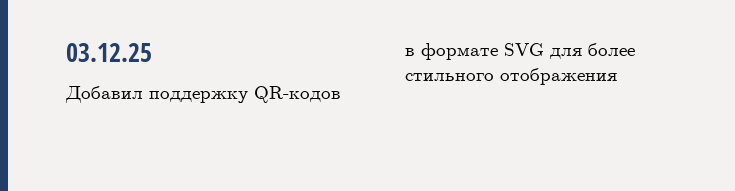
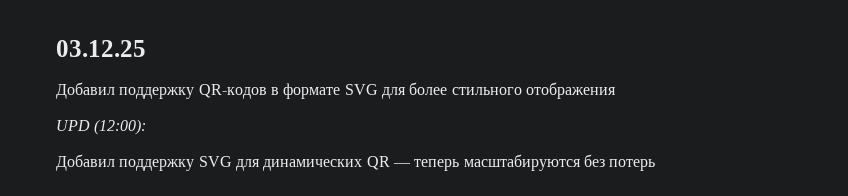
+ UPD (12:00):
+ Добавил поддержку SVG для динамических QR — теперь масштабируются без потерь

